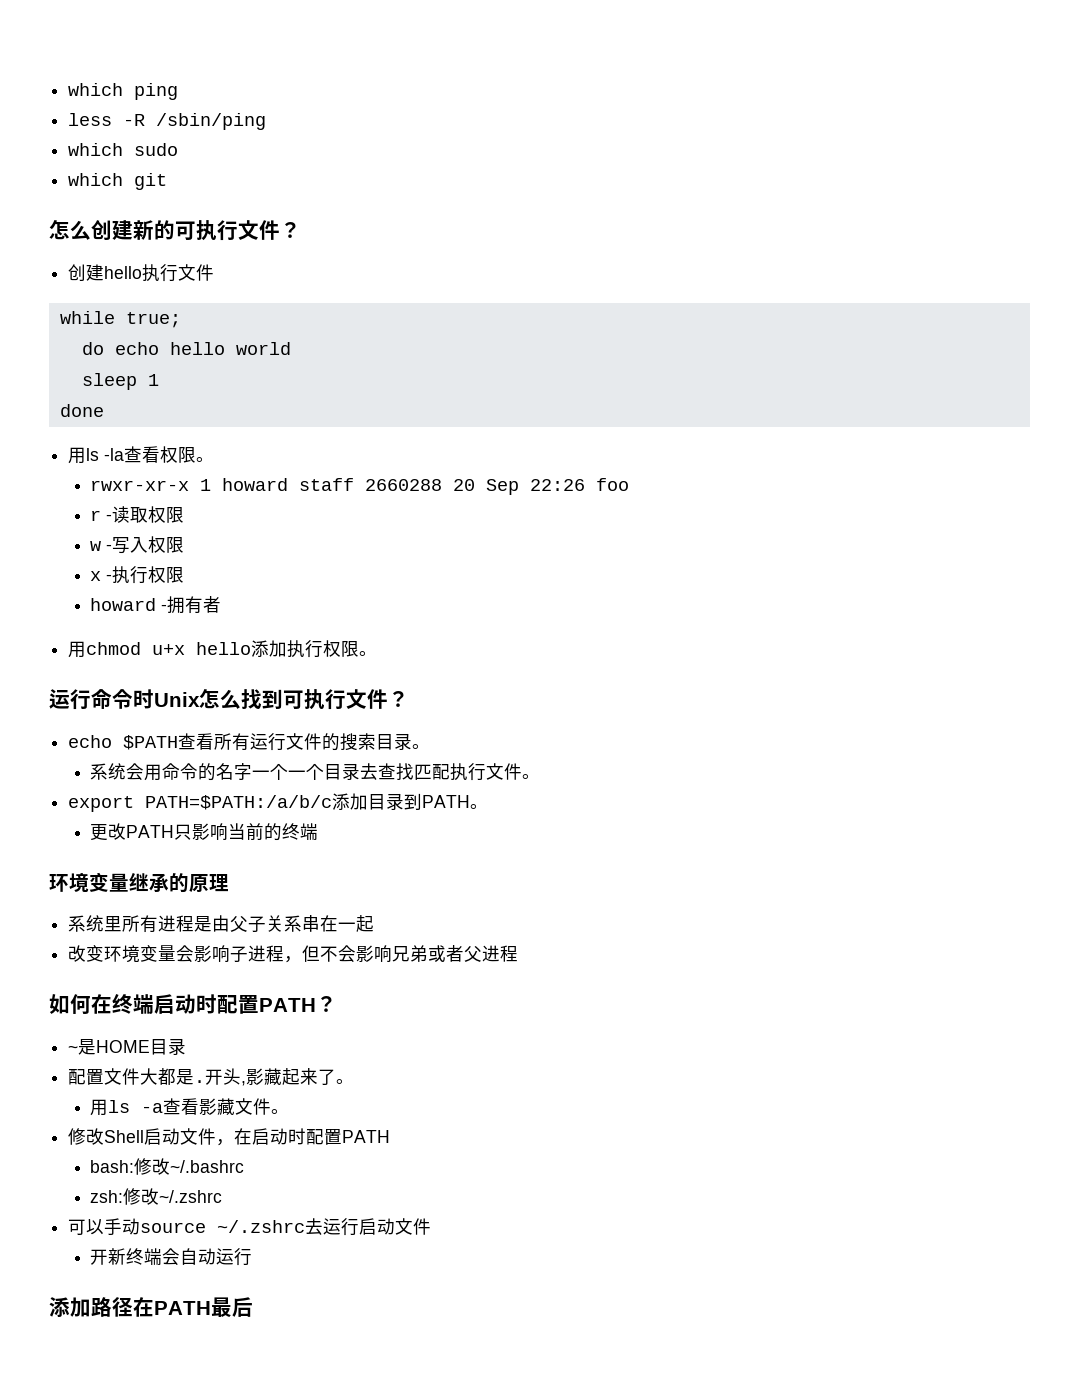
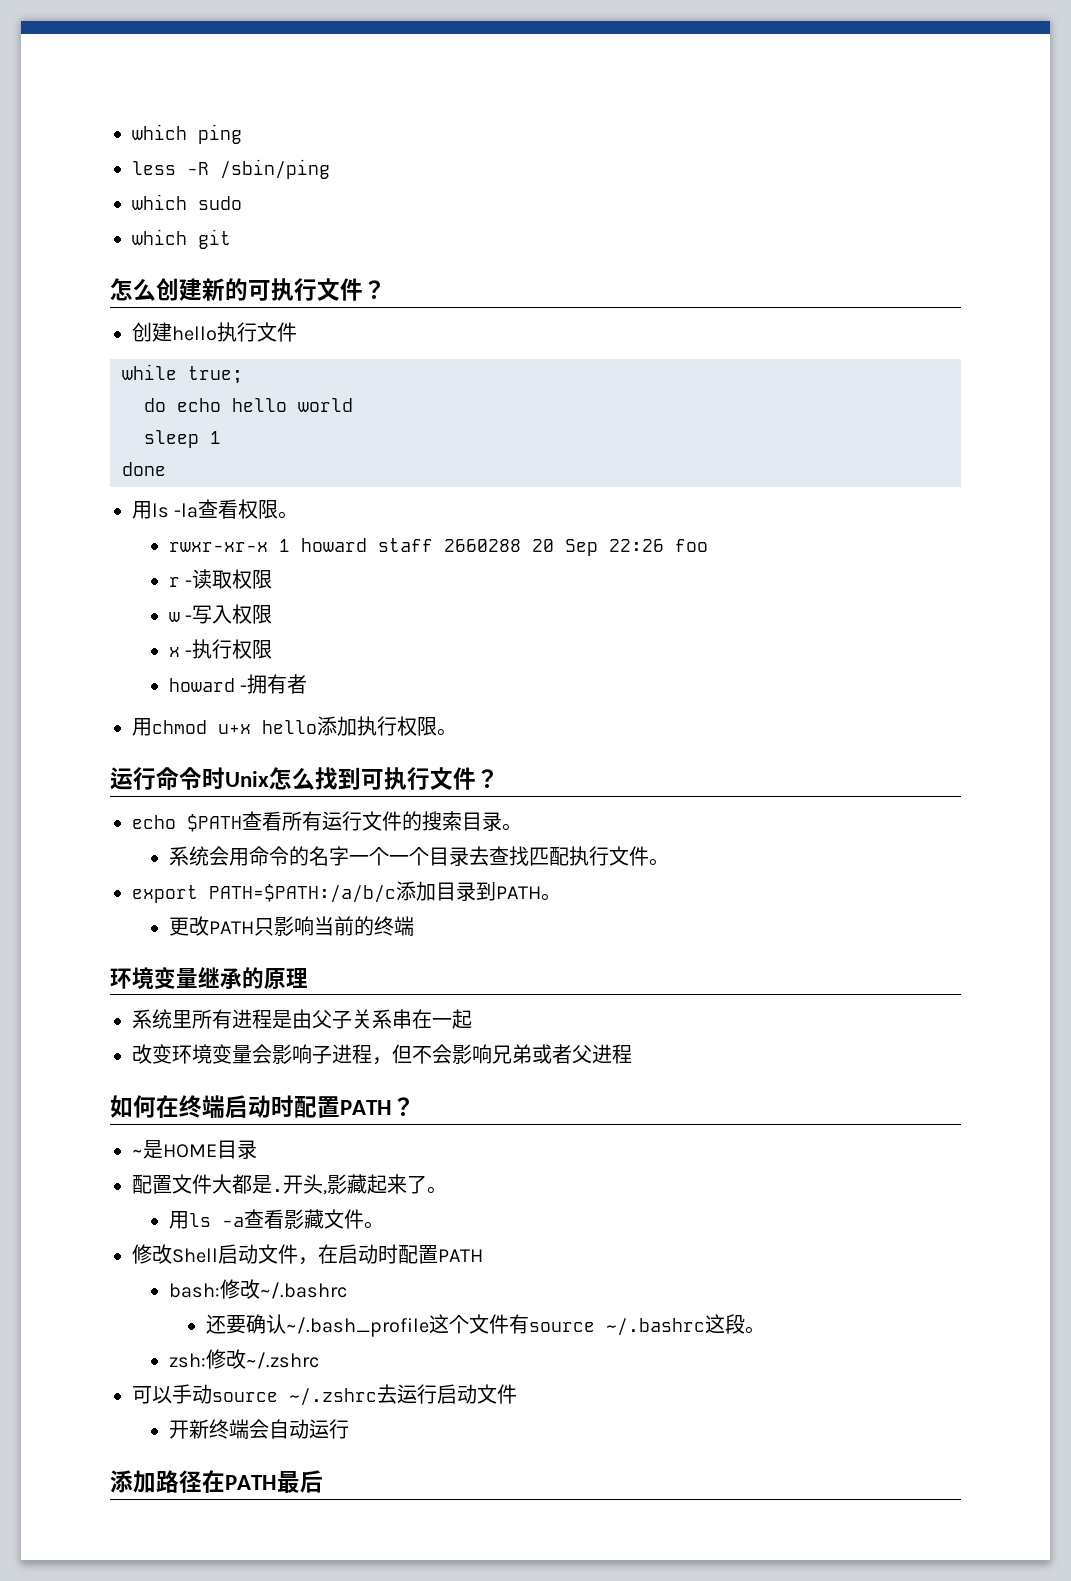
+ 还要确认~/.bash_profile这个文件有source ~/.bashrc这段。

